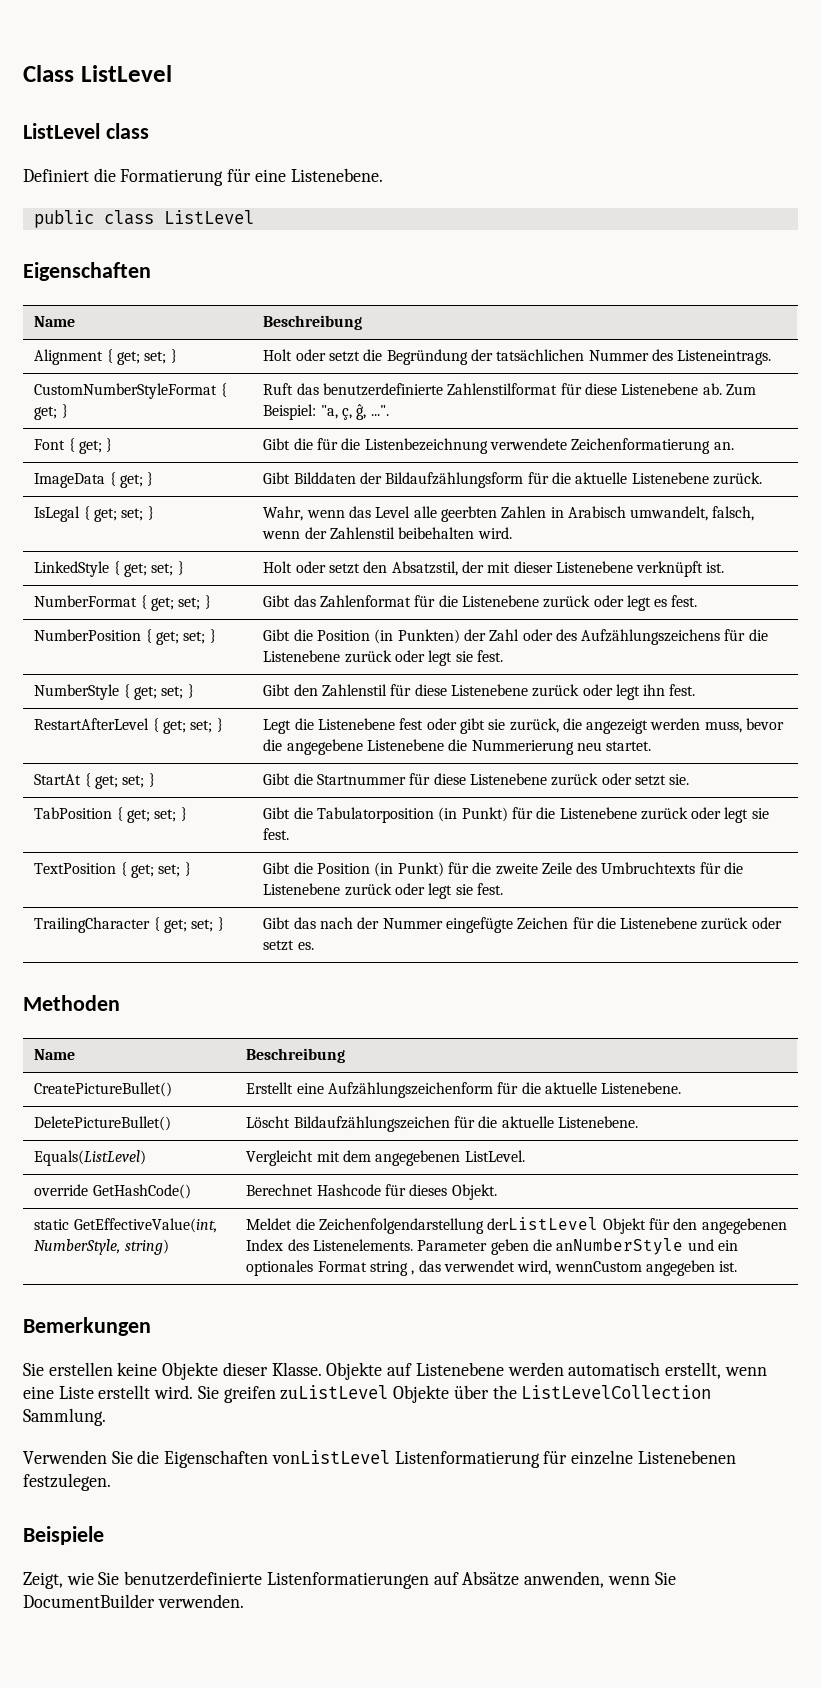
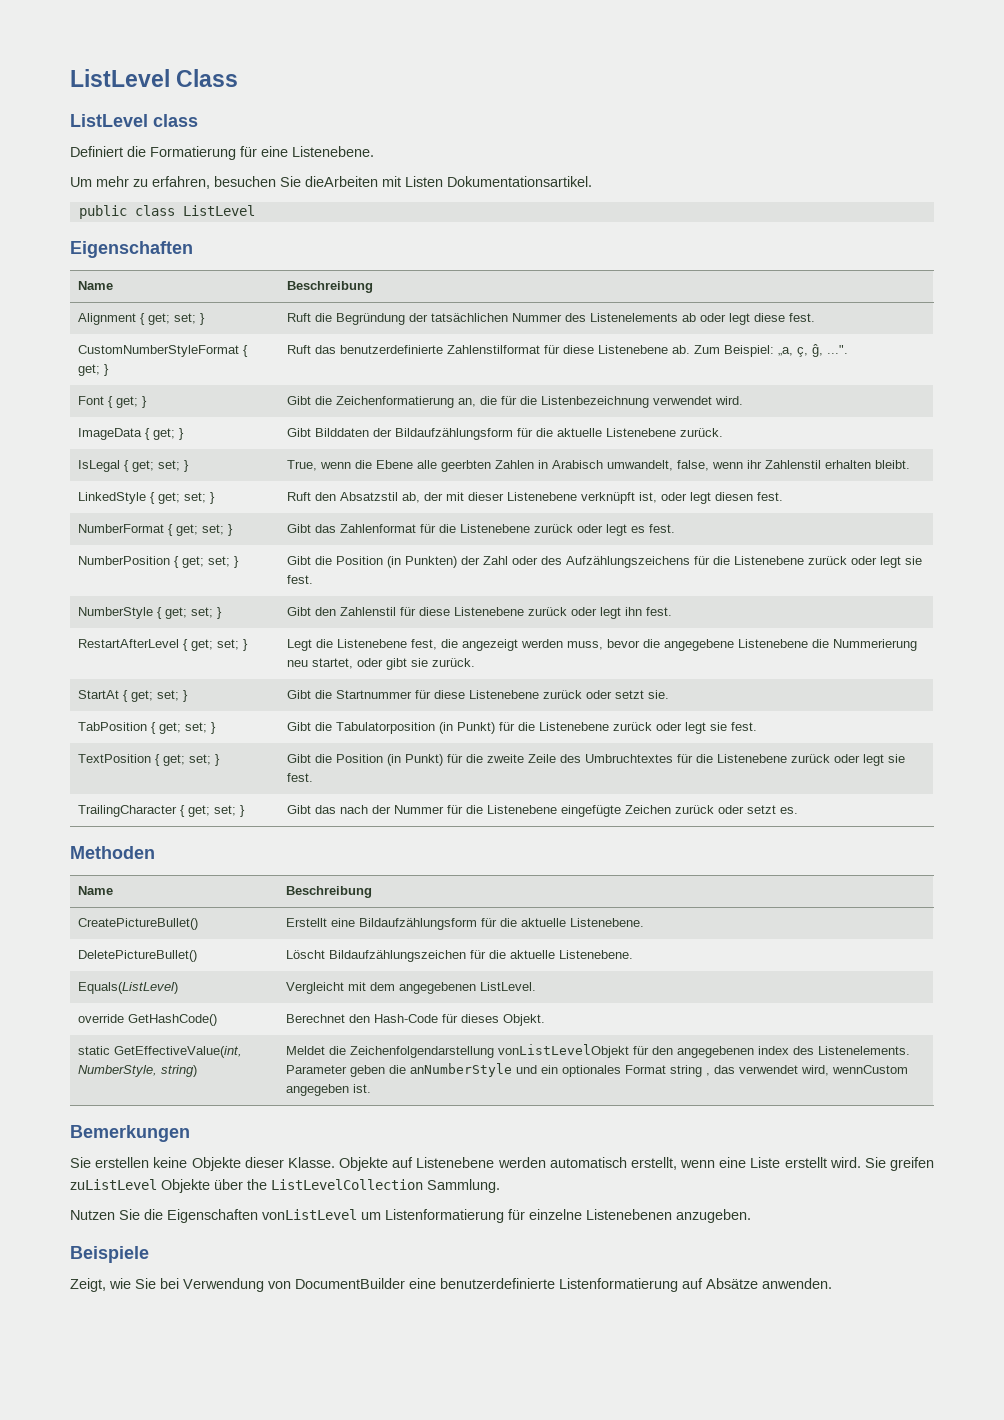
- Class ListLevel
+ ListLevel Class
+ Um mehr zu erfahren, besuchen Sie dieArbeiten mit Listen Dokumentationsartikel.
- Alignment { get; set; } | Holt oder setzt die Begründung der tatsächlichen Nummer des Listeneintrags.
+ Alignment { get; set; } | Ruft die Begründung der tatsächlichen Nummer des Listenelements ab oder legt diese fest.
- CustomNumberStyleFormat { get; } | Ruft das benutzerdefinierte Zahlenstilformat für diese Listenebene ab. Zum Beispiel: "a, ç, ĝ, ...".
+ CustomNumberStyleFormat { get; } | Ruft das benutzerdefinierte Zahlenstilformat für diese Listenebene ab. Zum Beispiel: „a, ç, ĝ, ...".
- Font { get; } | Gibt die für die Listenbezeichnung verwendete Zeichenformatierung an.
+ Font { get; } | Gibt die Zeichenformatierung an, die für die Listenbezeichnung verwendet wird.
- IsLegal { get; set; } | Wahr, wenn das Level alle geerbten Zahlen in Arabisch umwandelt, falsch, wenn der Zahlenstil beibehalten wird.
+ IsLegal { get; set; } | True, wenn die Ebene alle geerbten Zahlen in Arabisch umwandelt, false, wenn ihr Zahlenstil erhalten bleibt.
- LinkedStyle { get; set; } | Holt oder setzt den Absatzstil, der mit dieser Listenebene verknüpft ist.
+ LinkedStyle { get; set; } | Ruft den Absatzstil ab, der mit dieser Listenebene verknüpft ist, oder legt diesen fest.
- RestartAfterLevel { get; set; } | Legt die Listenebene fest oder gibt sie zurück, die angezeigt werden muss, bevor die angegebene Listenebene die Nummerierung neu startet.
+ RestartAfterLevel { get; set; } | Legt die Listenebene fest, die angezeigt werden muss, bevor die angegebene Listenebene die Nummerierung neu startet, oder gibt sie zurück.
- TextPosition { get; set; } | Gibt die Position (in Punkt) für die zweite Zeile des Umbruchtexts für die Listenebene zurück oder legt sie fest.
+ TextPosition { get; set; } | Gibt die Position (in Punkt) für die zweite Zeile des Umbruchtextes für die Listenebene zurück oder legt sie fest.
- TrailingCharacter { get; set; } | Gibt das nach der Nummer eingefügte Zeichen für die Listenebene zurück oder setzt es.
+ TrailingCharacter { get; set; } | Gibt das nach der Nummer für die Listenebene eingefügte Zeichen zurück oder setzt es.
- CreatePictureBullet() | Erstellt eine Aufzählungszeichenform für die aktuelle Listenebene.
+ CreatePictureBullet() | Erstellt eine Bildaufzählungsform für die aktuelle Listenebene.
- override GetHashCode() | Berechnet Hashcode für dieses Objekt.
+ override GetHashCode() | Berechnet den Hash-Code für dieses Objekt.
- static GetEffectiveValue(int, NumberStyle, string) | Meldet die Zeichenfolgendarstellung derListLevel Objekt für den angegebenen Index des Listenelements. Parameter geben die anNumberStyle und ein optionales Format string , das verwendet wird, wennCustom angegeben ist.
+ static GetEffectiveValue(int, NumberStyle, string) | Meldet die Zeichenfolgendarstellung vonListLevelObjekt für den angegebenen index des Listenelements. Parameter geben die anNumberStyle und ein optionales Format string , das verwendet wird, wennCustom angegeben ist.
- Verwenden Sie die Eigenschaften vonListLevel Listenformatierung für einzelne Listenebenen festzulegen.
+ Nutzen Sie die Eigenschaften vonListLevel um Listenformatierung für einzelne Listenebenen anzugeben.
- Zeigt, wie Sie benutzerdefinierte Listenformatierungen auf Absätze anwenden, wenn Sie DocumentBuilder verwenden.
+ Zeigt, wie Sie bei Verwendung von DocumentBuilder eine benutzerdefinierte Listenformatierung auf Absätze anwenden.

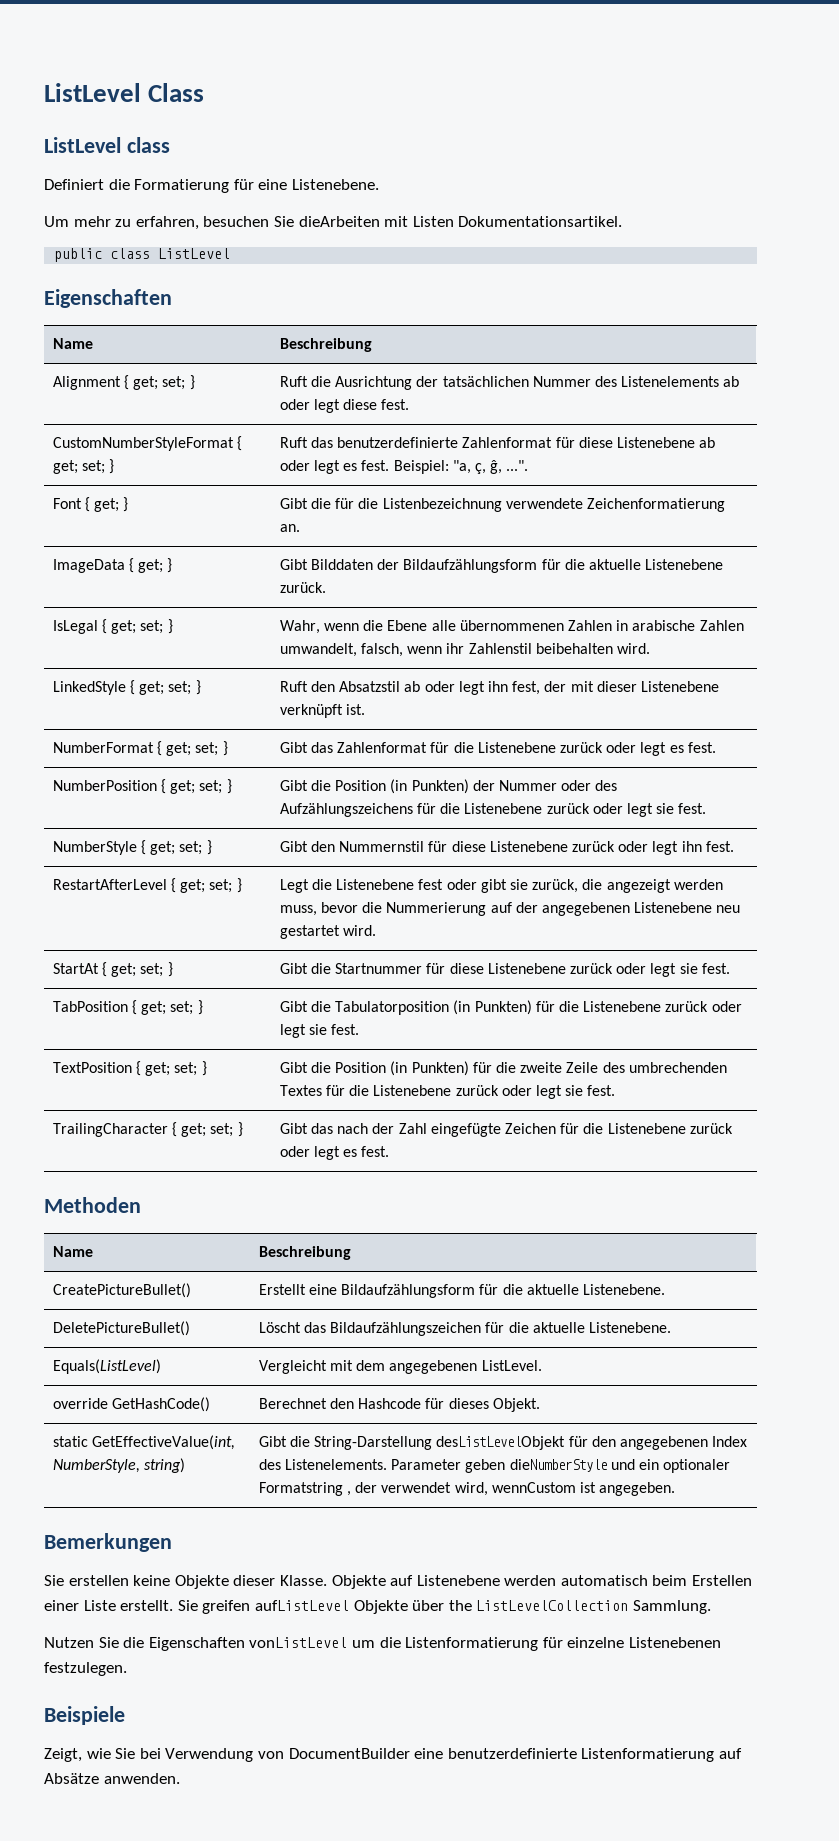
- Alignment { get; set; } | Ruft die Begründung der tatsächlichen Nummer des Listenelements ab oder legt diese fest.
+ Alignment { get; set; } | Ruft die Ausrichtung der tatsächlichen Nummer des Listenelements ab oder legt diese fest.
- CustomNumberStyleFormat { get; } | Ruft das benutzerdefinierte Zahlenstilformat für diese Listenebene ab. Zum Beispiel: „a, ç, ĝ, ...".
+ CustomNumberStyleFormat { get; set; } | Ruft das benutzerdefinierte Zahlenformat für diese Listenebene ab oder legt es fest. Beispiel: "a, ç, ĝ, ...".
- Font { get; } | Gibt die Zeichenformatierung an, die für die Listenbezeichnung verwendet wird.
+ Font { get; } | Gibt die für die Listenbezeichnung verwendete Zeichenformatierung an.
- IsLegal { get; set; } | True, wenn die Ebene alle geerbten Zahlen in Arabisch umwandelt, false, wenn ihr Zahlenstil erhalten bleibt.
+ IsLegal { get; set; } | Wahr, wenn die Ebene alle übernommenen Zahlen in arabische Zahlen umwandelt, falsch, wenn ihr Zahlenstil beibehalten wird.
- LinkedStyle { get; set; } | Ruft den Absatzstil ab, der mit dieser Listenebene verknüpft ist, oder legt diesen fest.
+ LinkedStyle { get; set; } | Ruft den Absatzstil ab oder legt ihn fest, der mit dieser Listenebene verknüpft ist.
- NumberPosition { get; set; } | Gibt die Position (in Punkten) der Zahl oder des Aufzählungszeichens für die Listenebene zurück oder legt sie fest.
+ NumberPosition { get; set; } | Gibt die Position (in Punkten) der Nummer oder des Aufzählungszeichens für die Listenebene zurück oder legt sie fest.
- NumberStyle { get; set; } | Gibt den Zahlenstil für diese Listenebene zurück oder legt ihn fest.
+ NumberStyle { get; set; } | Gibt den Nummernstil für diese Listenebene zurück oder legt ihn fest.
- RestartAfterLevel { get; set; } | Legt die Listenebene fest, die angezeigt werden muss, bevor die angegebene Listenebene die Nummerierung neu startet, oder gibt sie zurück.
+ RestartAfterLevel { get; set; } | Legt die Listenebene fest oder gibt sie zurück, die angezeigt werden muss, bevor die Nummerierung auf der angegebenen Listenebene neu gestartet wird.
- StartAt { get; set; } | Gibt die Startnummer für diese Listenebene zurück oder setzt sie.
+ StartAt { get; set; } | Gibt die Startnummer für diese Listenebene zurück oder legt sie fest.
- TabPosition { get; set; } | Gibt die Tabulatorposition (in Punkt) für die Listenebene zurück oder legt sie fest.
+ TabPosition { get; set; } | Gibt die Tabulatorposition (in Punkten) für die Listenebene zurück oder legt sie fest.
- TextPosition { get; set; } | Gibt die Position (in Punkt) für die zweite Zeile des Umbruchtextes für die Listenebene zurück oder legt sie fest.
+ TextPosition { get; set; } | Gibt die Position (in Punkten) für die zweite Zeile des umbrechenden Textes für die Listenebene zurück oder legt sie fest.
- TrailingCharacter { get; set; } | Gibt das nach der Nummer für die Listenebene eingefügte Zeichen zurück oder setzt es.
+ TrailingCharacter { get; set; } | Gibt das nach der Zahl eingefügte Zeichen für die Listenebene zurück oder legt es fest.
- DeletePictureBullet() | Löscht Bildaufzählungszeichen für die aktuelle Listenebene.
+ DeletePictureBullet() | Löscht das Bildaufzählungszeichen für die aktuelle Listenebene.
- override GetHashCode() | Berechnet den Hash-Code für dieses Objekt.
+ override GetHashCode() | Berechnet den Hashcode für dieses Objekt.
- static GetEffectiveValue(int, NumberStyle, string) | Meldet die Zeichenfolgendarstellung vonListLevelObjekt für den angegebenen index des Listenelements. Parameter geben die anNumberStyle und ein optionales Format string , das verwendet wird, wennCustom angegeben ist.
+ static GetEffectiveValue(int, NumberStyle, string) | Gibt die String-Darstellung desListLevelObjekt für den angegebenen Index des Listenelements. Parameter geben dieNumberStyle und ein optionaler Formatstring , der verwendet wird, wennCustom ist angegeben.
- Objekte auf Listenebene werden automatisch erstellt, wenn eine Liste erstellt wird.
+ Objekte auf Listenebene werden automatisch beim Erstellen einer Liste erstellt.
- Sie greifen zuListLevel Objekte über the ListLevelCollection Sammlung.
+ Sie greifen aufListLevel Objekte über the ListLevelCollection Sammlung.
- Nutzen Sie die Eigenschaften vonListLevel um Listenformatierung für einzelne Listenebenen anzugeben.
+ Nutzen Sie die Eigenschaften vonListLevel um die Listenformatierung für einzelne Listenebenen festzulegen.

